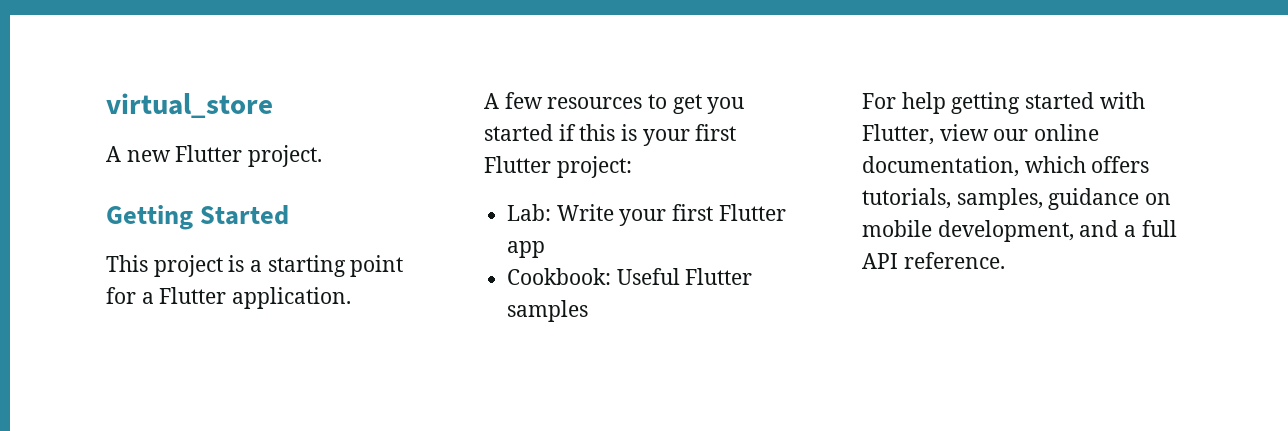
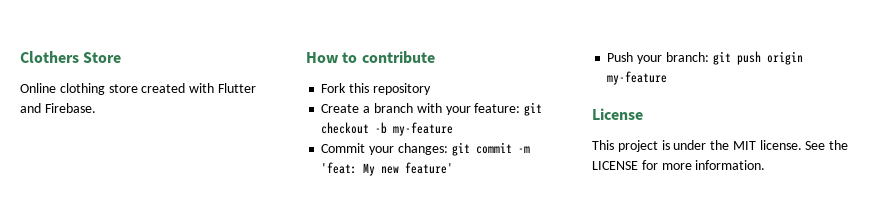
- virtual_store
- A new Flutter project.
- Getting Started
- This project is a starting point for a Flutter application.
- A few resources to get you started if this is your first Flutter project:
- Lab: Write your first Flutter app
- Cookbook: Useful Flutter samples
- For help getting started with Flutter, view our online documentation, which offers tutorials, samples, guidance on mobile development, and a full API reference.
+ Clothers Store
+ Online clothing store created with Flutter and Firebase.
+ How to contribute
+ Fork this repository
+ Create a branch with your feature: git checkout -b my-feature
+ Commit your changes: git commit -m 'feat: My new feature'
+ Push your branch: git push origin my-feature
+ License
+ This project is under the MIT license. See the LICENSE for more information.

